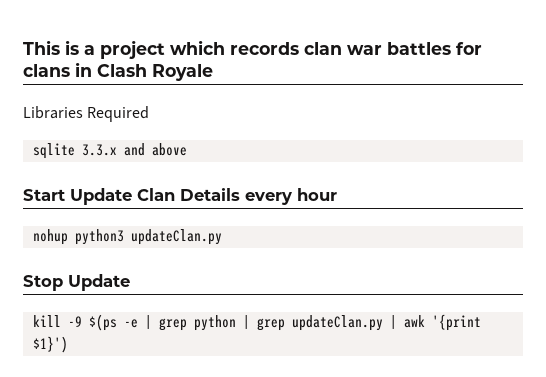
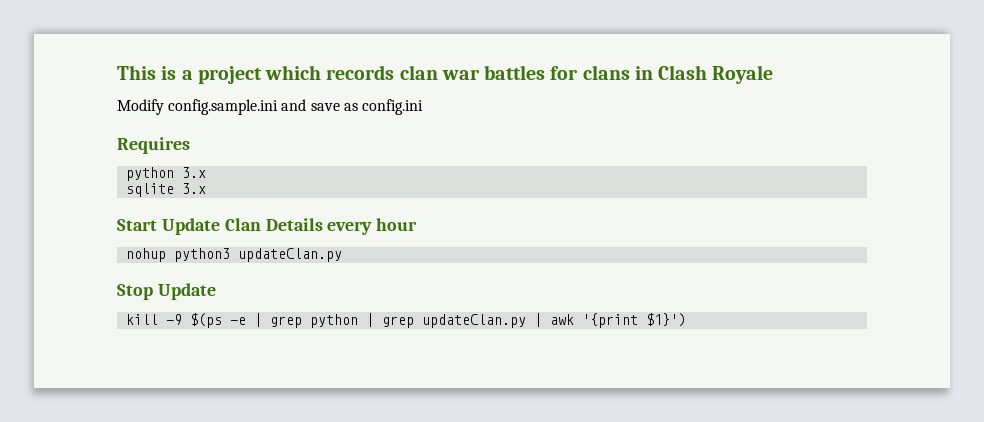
- Libraries Required
- sqlite 3.3.x and above
+ Modify config.sample.ini and save as config.ini
+ Requires
+ python 3.x
+ sqlite 3.x

